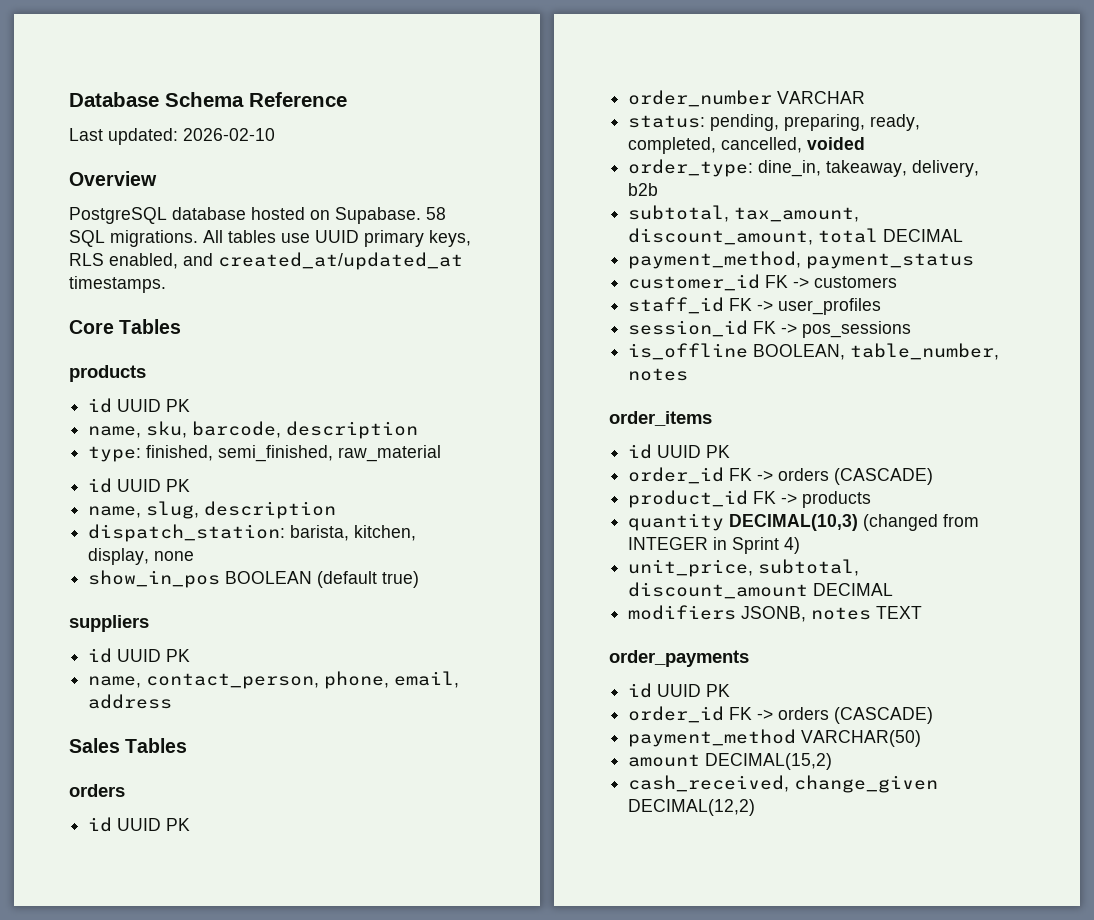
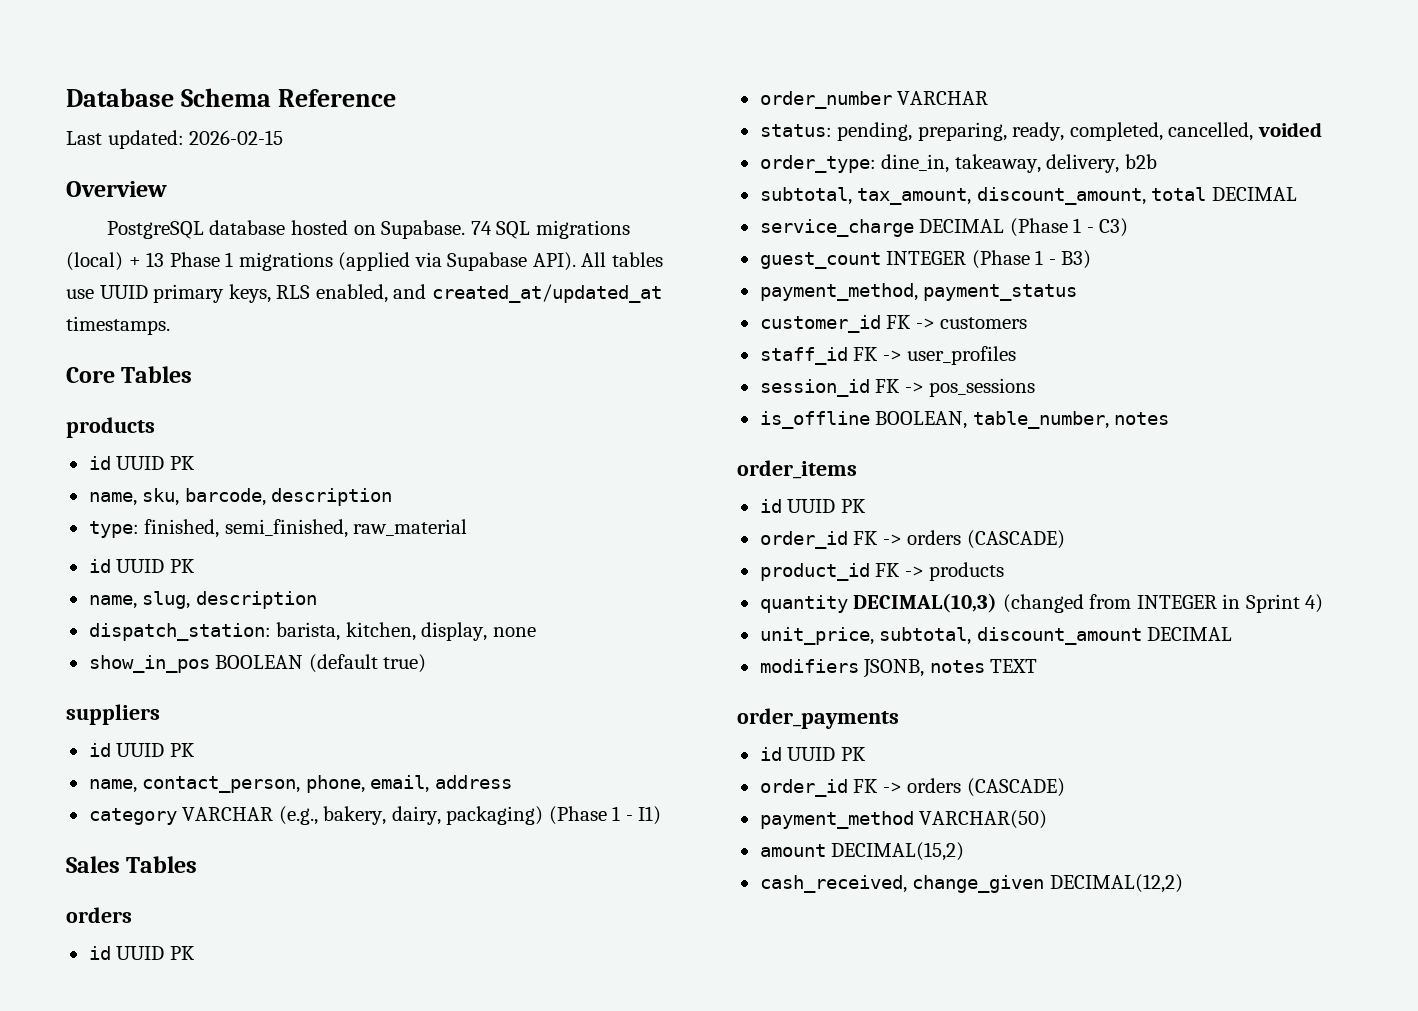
- Last updated: 2026-02-10
+ Last updated: 2026-02-15
- 58 SQL migrations.
+ 74 SQL migrations (local) + 13 Phase 1 migrations (applied via Supabase API).
+ category VARCHAR (e.g., bakery, dairy, packaging) (Phase 1 - I1)
+ service_charge DECIMAL (Phase 1 - C3)
+ guest_count INTEGER (Phase 1 - B3)

